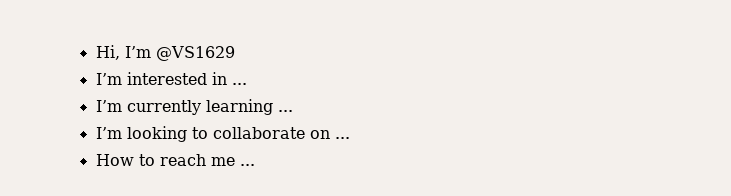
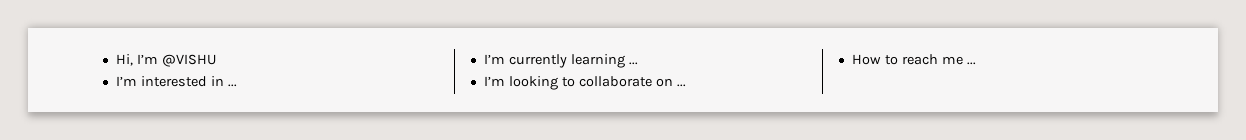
- Hi, I’m @VS1629
+ Hi, I’m @VISHU

